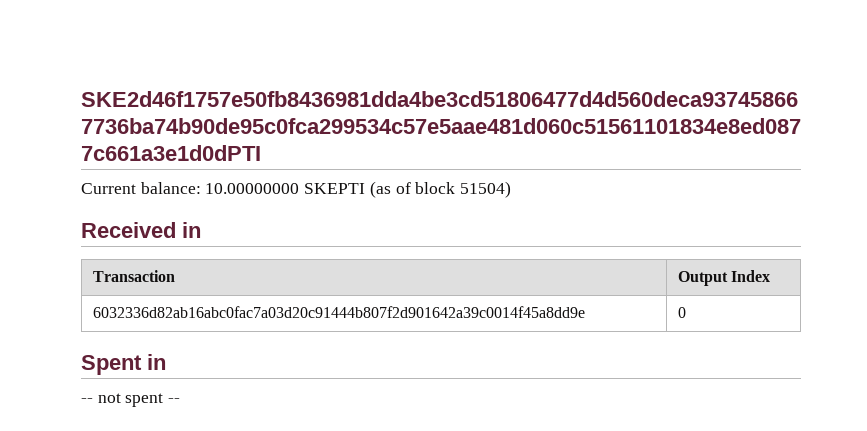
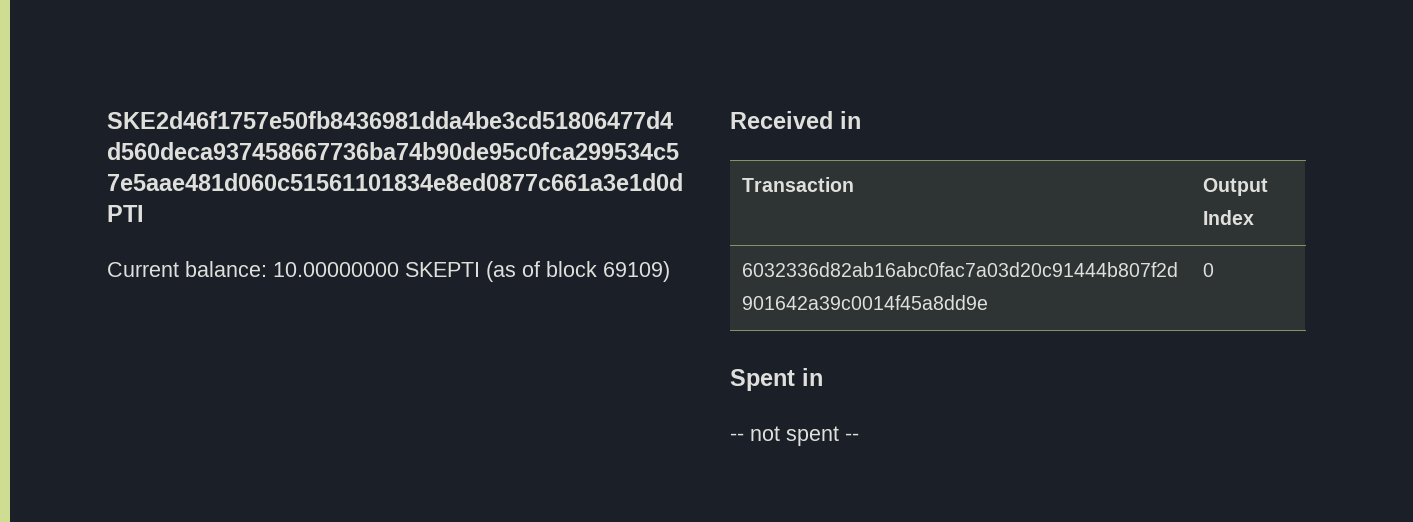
- Current balance: 10.00000000 SKEPTI (as of block 51504)
+ Current balance: 10.00000000 SKEPTI (as of block 69109)

